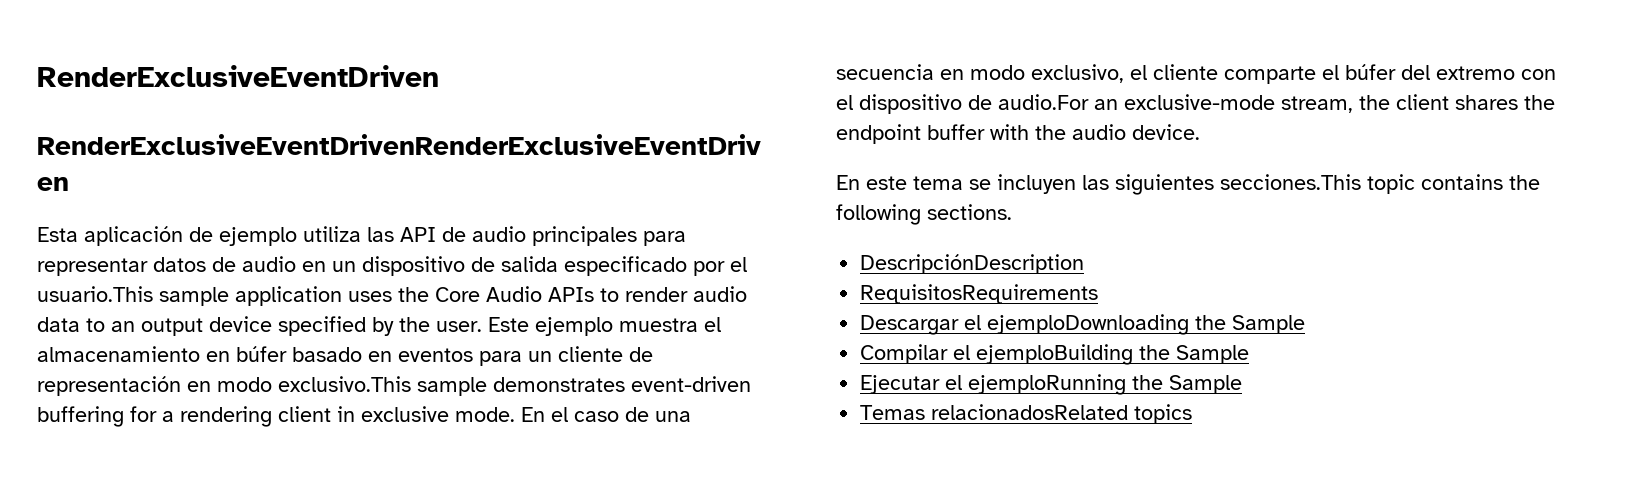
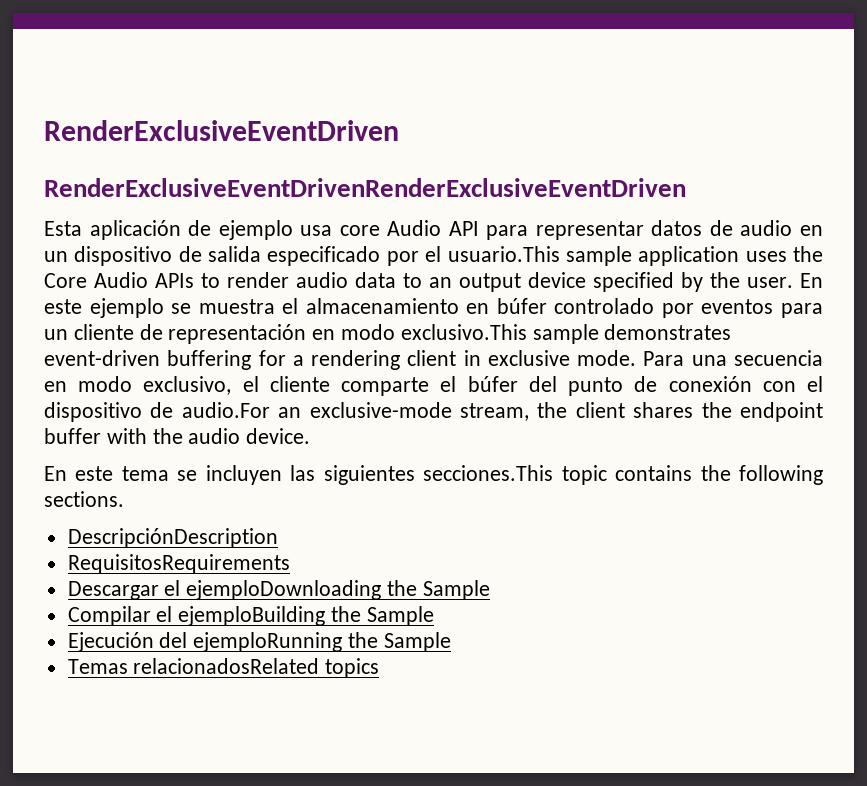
- Esta aplicación de ejemplo utiliza las API de audio principales para representar datos de audio en un dispositivo de salida especificado por el usuario.This sample application uses the Core Audio APIs to render audio data to an output device specified by the user.
+ Esta aplicación de ejemplo usa core Audio API para representar datos de audio en un dispositivo de salida especificado por el usuario.This sample application uses the Core Audio APIs to render audio data to an output device specified by the user.
- Este ejemplo muestra el almacenamiento en búfer basado en eventos para un cliente de representación en modo exclusivo.This sample demonstrates event-driven buffering for a rendering client in exclusive mode.
+ En este ejemplo se muestra el almacenamiento en búfer controlado por eventos para un cliente de representación en modo exclusivo.This sample demonstrates event-driven buffering for a rendering client in exclusive mode.
- En el caso de una secuencia en modo exclusivo, el cliente comparte el búfer del extremo con el dispositivo de audio.For an exclusive-mode stream, the client shares the endpoint buffer with the audio device.
+ Para una secuencia en modo exclusivo, el cliente comparte el búfer del punto de conexión con el dispositivo de audio.For an exclusive-mode stream, the client shares the endpoint buffer with the audio device.
- Ejecutar el ejemploRunning the Sample
+ Ejecución del ejemploRunning the Sample

